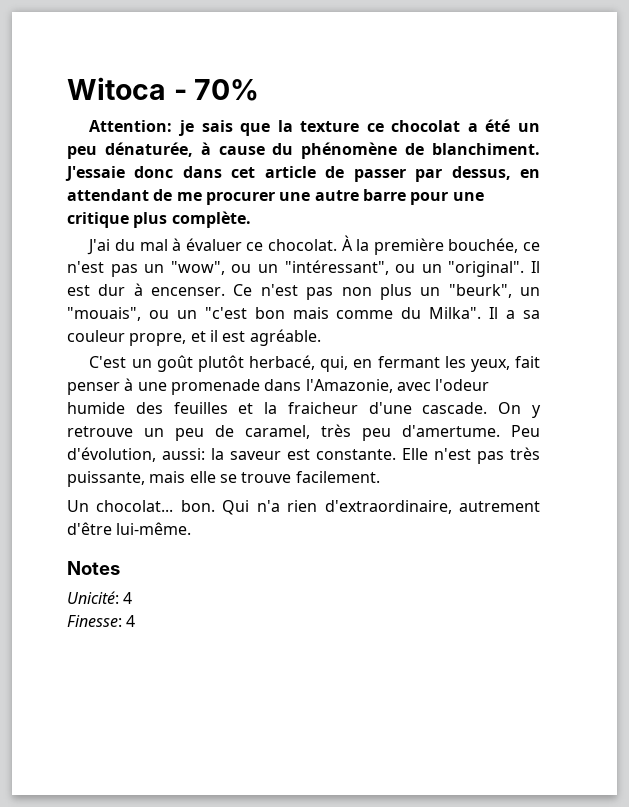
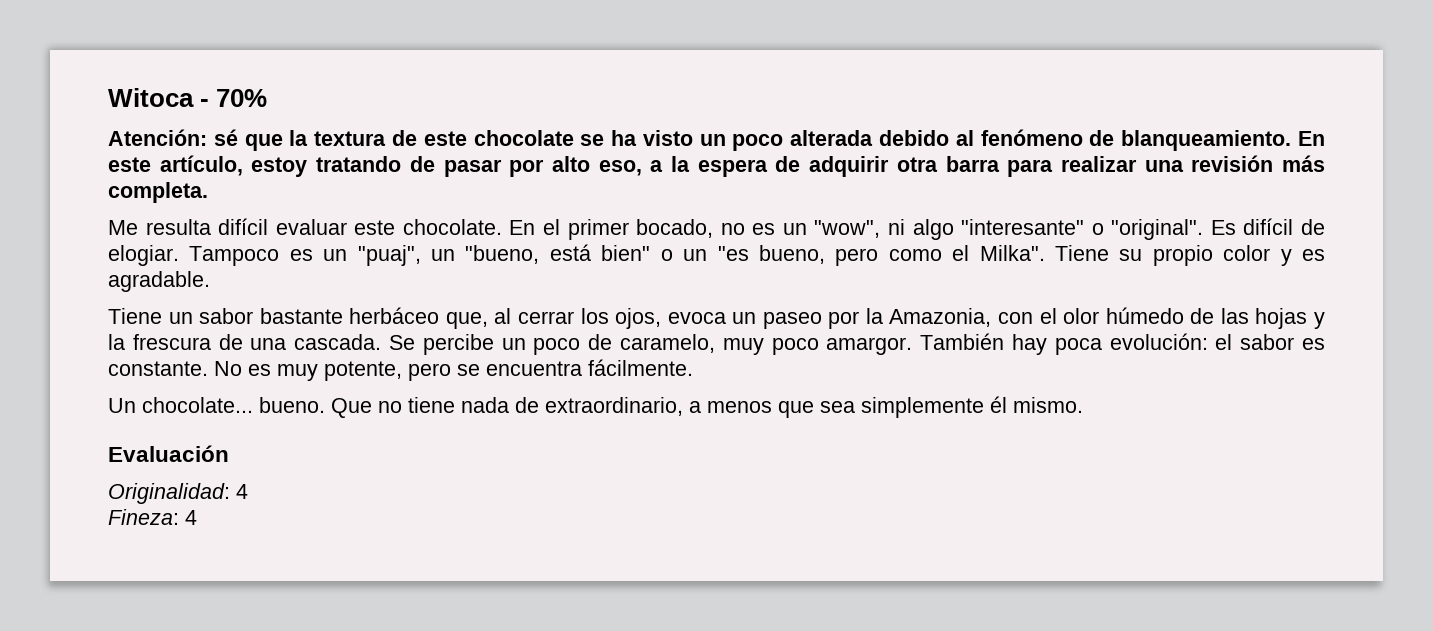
- Attention: je sais que la texture ce chocolat a été un peu dénaturée, à cause du phénomène de blanchiment. J'essaie donc dans cet article de passer par dessus, en attendant de me procurer une autre barre pour une critique plus complète.
- J'ai du mal à évaluer ce chocolat. À la première bouchée, ce n'est pas un "wow", ou un "intéressant", ou un "original". Il est dur à encenser. Ce n'est pas non plus un "beurk", un "mouais", ou un "c'est bon mais comme du Milka". Il a sa couleur propre, et il est agréable.
- C'est un goût plutôt herbacé, qui, en fermant les yeux, fait penser à une promenade dans l'Amazonie, avec l'odeur humide des feuilles et la fraicheur d'une cascade. On y retrouve un peu de caramel, très peu d'amertume. Peu d'évolution, aussi: la saveur est constante. Elle n'est pas très puissante, mais elle se trouve facilement.
- Un chocolat... bon. Qui n'a rien d'extraordinaire, autrement d'être lui-même.
- Notes
- Unicité: 4
+ Atención: sé que la textura de este chocolate se ha visto un poco alterada debido al fenómeno de blanqueamiento. En este artículo, estoy tratando de pasar por alto eso, a la espera de adquirir otra barra para realizar una revisión más completa.
+ Me resulta difícil evaluar este chocolate. En el primer bocado, no es un "wow", ni algo "interesante" o "original". Es difícil de elogiar. Tampoco es un "puaj", un "bueno, está bien" o un "es bueno, pero como el Milka". Tiene su propio color y es agradable.
+ Tiene un sabor bastante herbáceo que, al cerrar los ojos, evoca un paseo por la Amazonia, con el olor húmedo de las hojas y la frescura de una cascada. Se percibe un poco de caramelo, muy poco amargor. También hay poca evolución: el sabor es constante. No es muy potente, pero se encuentra fácilmente.
+ Un chocolate... bueno. Que no tiene nada de extraordinario, a menos que sea simplemente él mismo.
+ Evaluación
+ Originalidad: 4
- Finesse: 4
+ Fineza: 4

